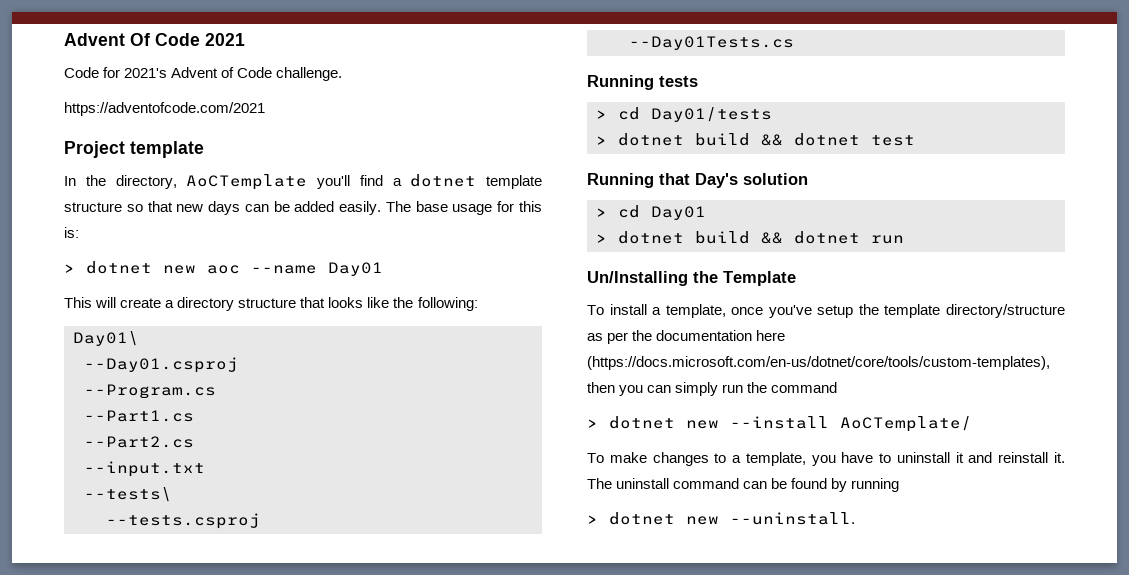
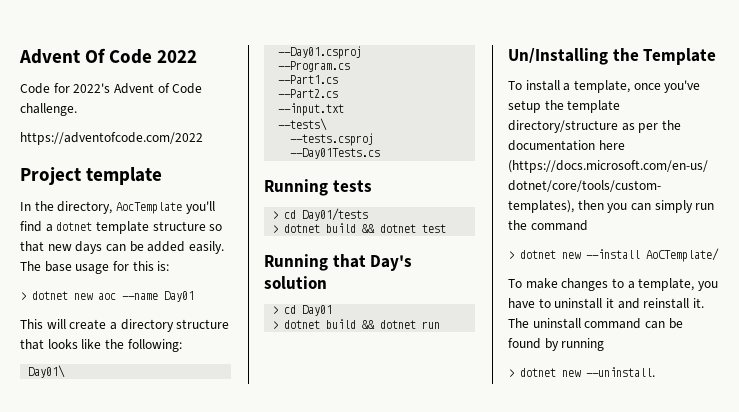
- Advent Of Code 2021
+ Advent Of Code 2022
- Code for 2021's Advent of Code challenge.
+ Code for 2022's Advent of Code challenge.
- https://adventofcode.com/2021
+ https://adventofcode.com/2022
- In the directory, AoCTemplate you'll find a dotnet template structure so that new days can be added easily.
+ In the directory, AocTemplate you'll find a dotnet template structure so that new days can be added easily.

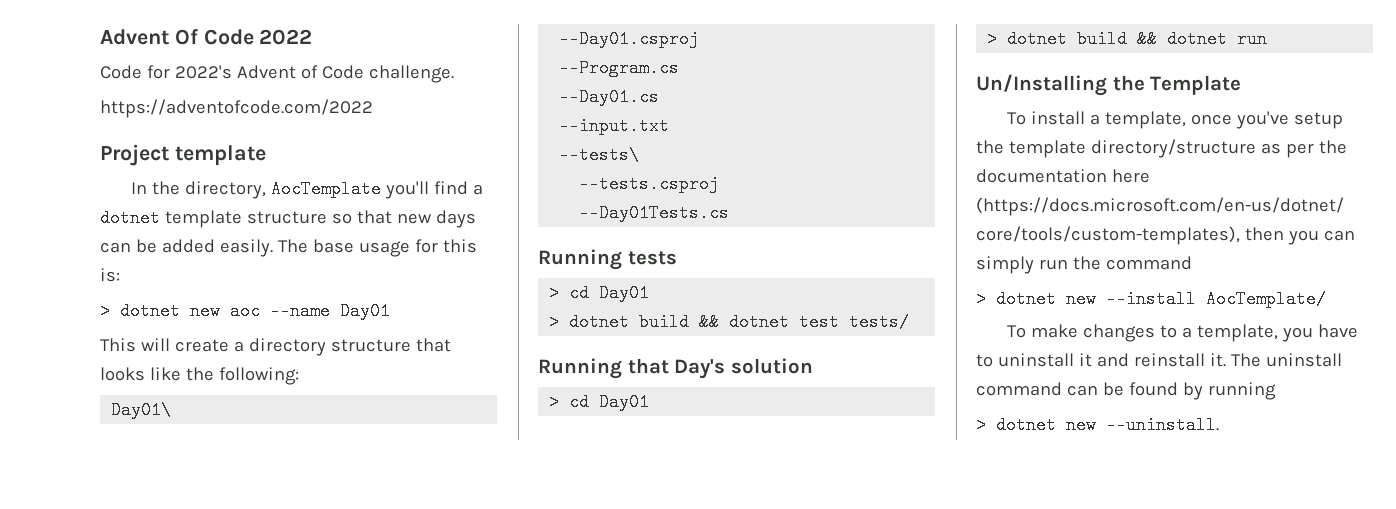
- --Part1.cs
- --Part2.cs
+ --Day01.cs
  Running tests
- > cd Day01/tests
+ > cd Day01
- > dotnet build && dotnet test
+ > dotnet build && dotnet test tests/
- > dotnet new --install AoCTemplate/
+ > dotnet new --install AocTemplate/

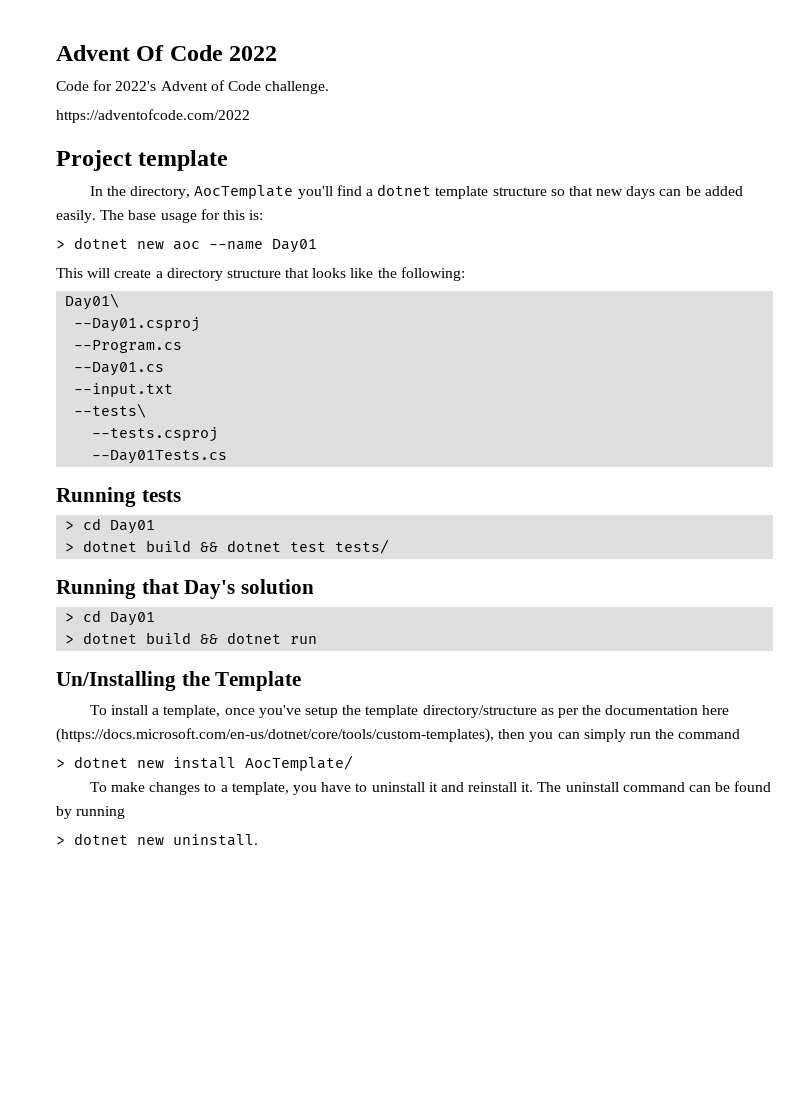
- > dotnet new --install AocTemplate/
+ > dotnet new install AocTemplate/
- > dotnet new --uninstall.
+ > dotnet new uninstall.

